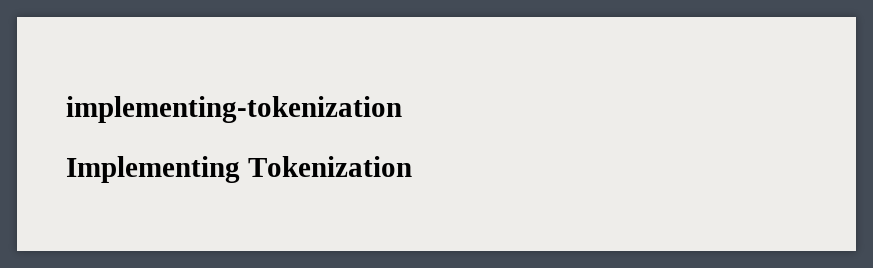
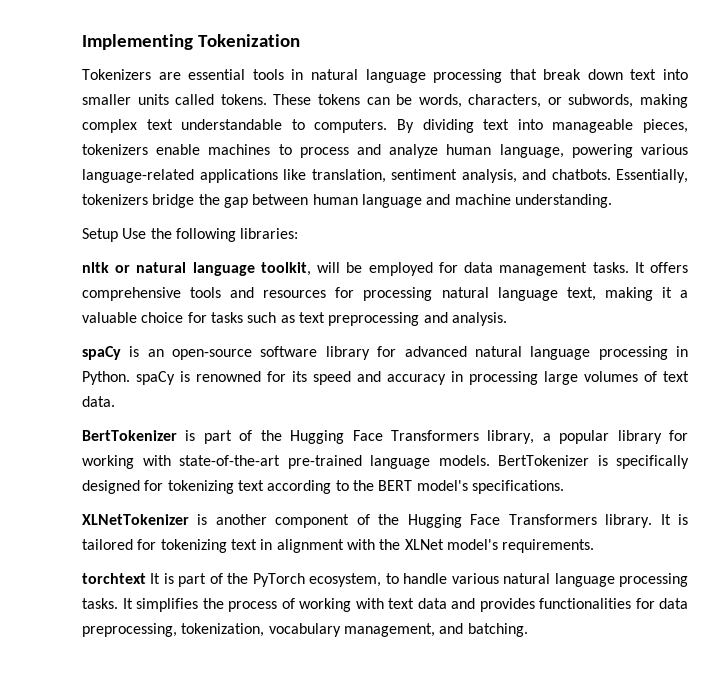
- implementing-tokenization
+ Tokenizers are essential tools in natural language processing that break down text into smaller units called tokens. These tokens can be words, characters, or subwords, making complex text understandable to computers. By dividing text into manageable pieces, tokenizers enable machines to process and analyze human language, powering various language-related applications like translation, sentiment analysis, and chatbots. Essentially, tokenizers bridge the gap between human language and machine understanding.
+ Setup Use the following libraries:
+ nltk or natural language toolkit, will be employed for data management tasks. It offers comprehensive tools and resources for processing natural language text, making it a valuable choice for tasks such as text preprocessing and analysis.
+ spaCy is an open-source software library for advanced natural language processing in Python. spaCy is renowned for its speed and accuracy in processing large volumes of text data.
+ BertTokenizer is part of the Hugging Face Transformers library, a popular library for working with state-of-the-art pre-trained language models. BertTokenizer is specifically designed for tokenizing text according to the BERT model's specifications.
+ XLNetTokenizer is another component of the Hugging Face Transformers library. It is tailored for tokenizing text in alignment with the XLNet model's requirements.
+ torchtext It is part of the PyTorch ecosystem, to handle various natural language processing tasks. It simplifies the process of working with text data and provides functionalities for data preprocessing, tokenization, vocabulary management, and batching.

